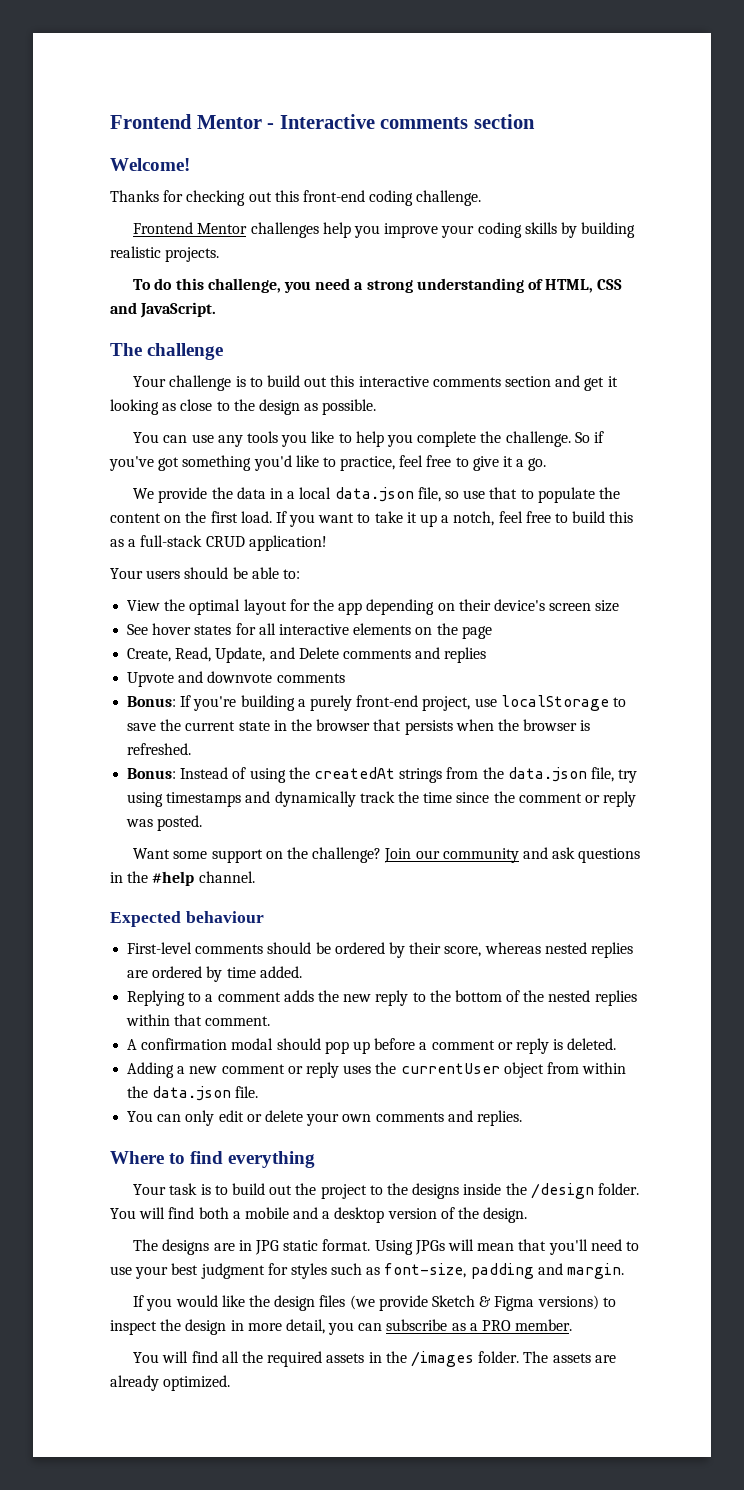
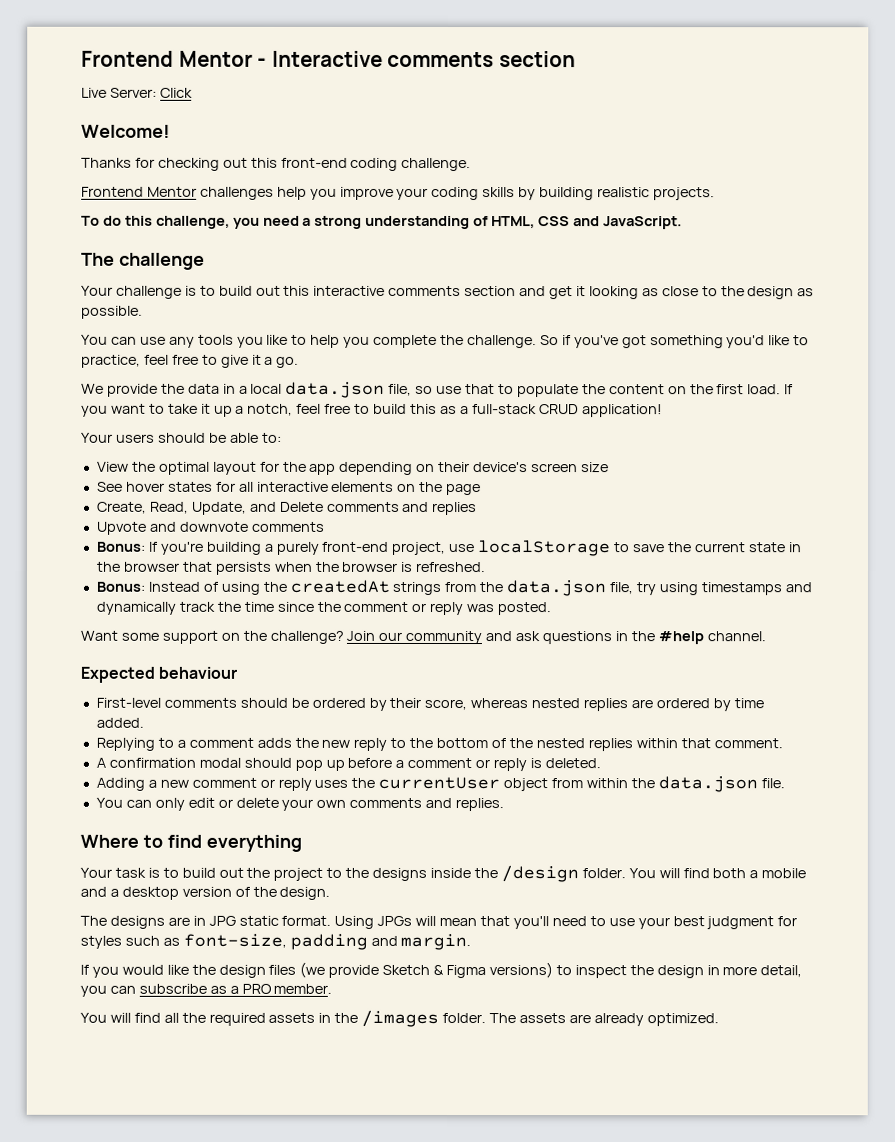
+ Live Server: Click

